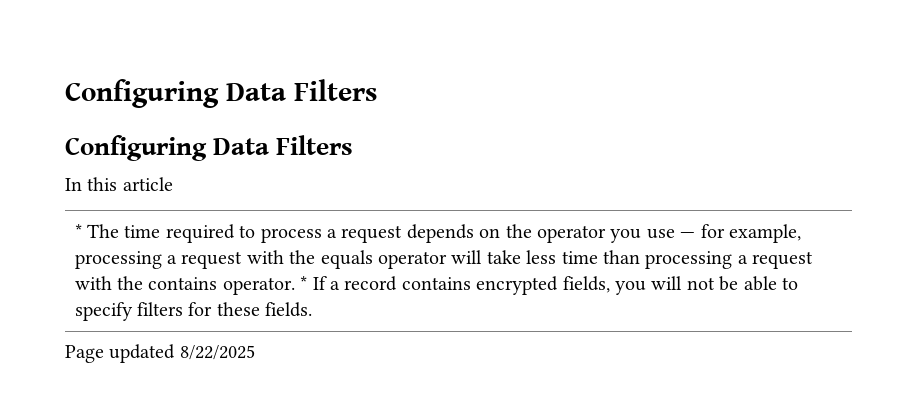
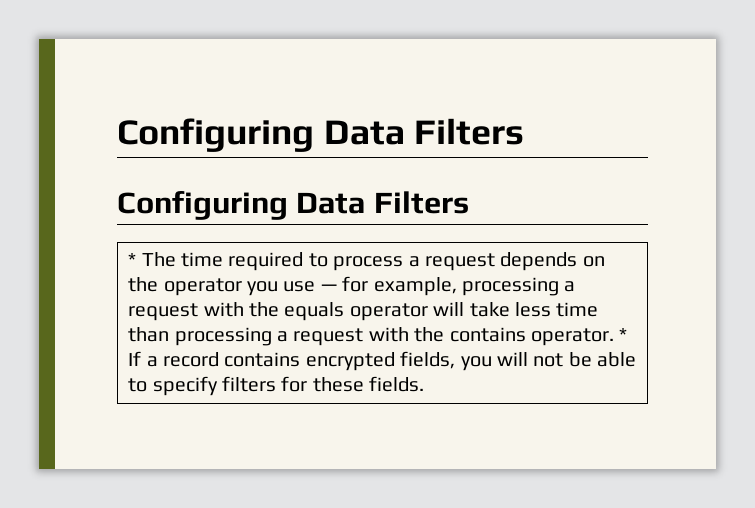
- In this article
- Page updated 8/22/2025

